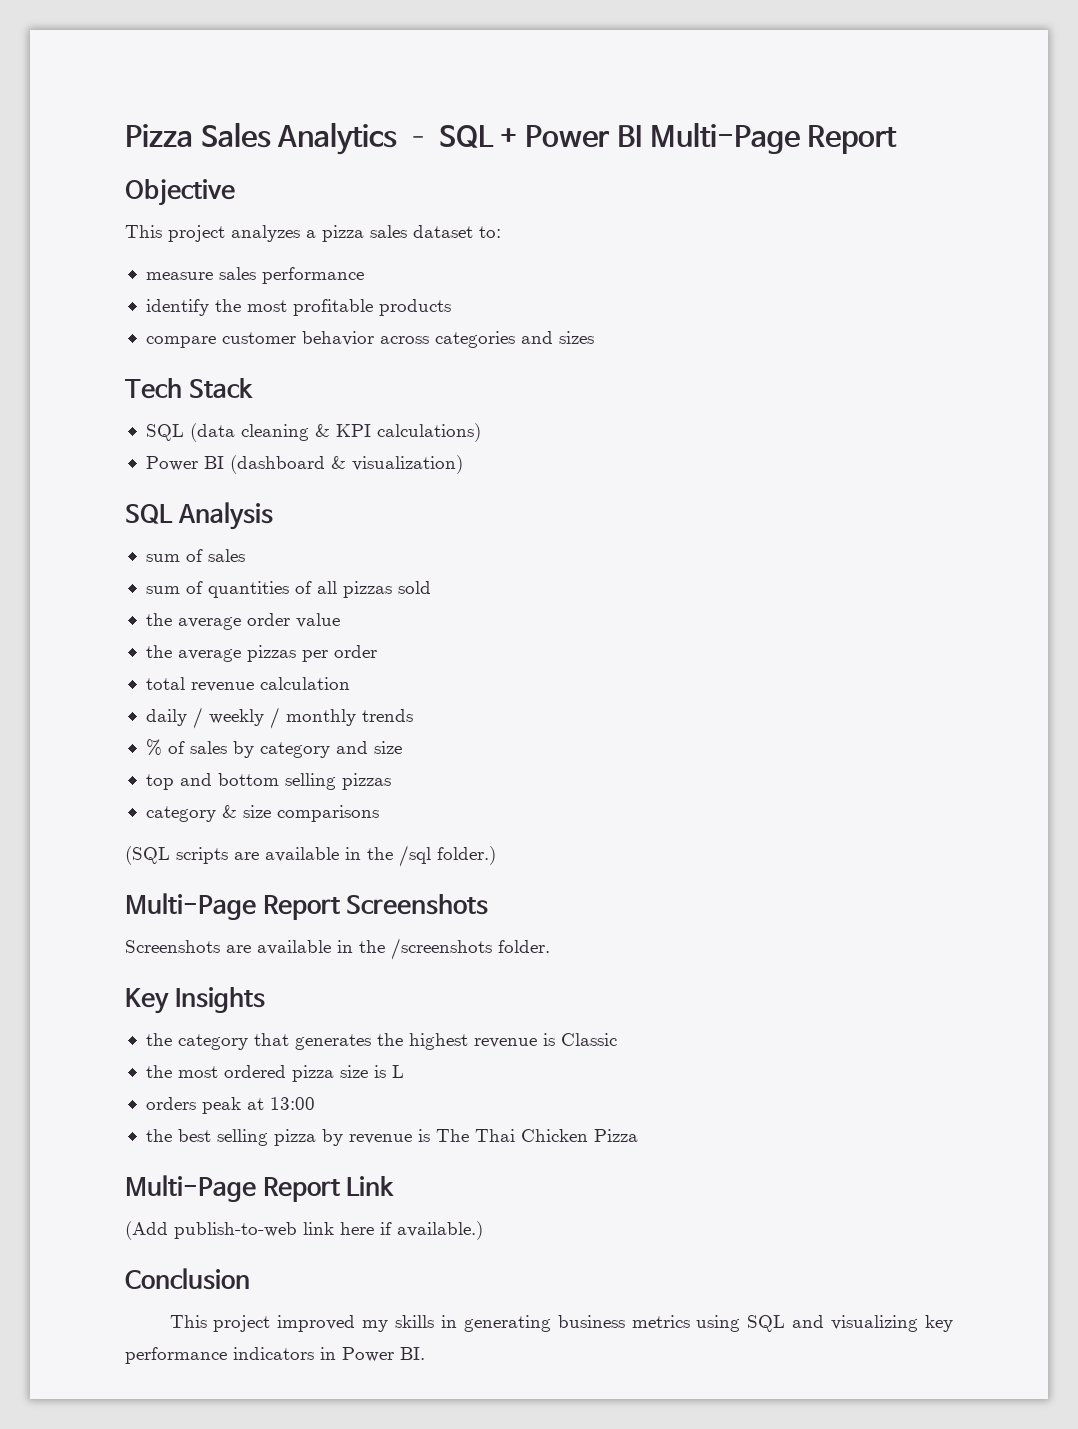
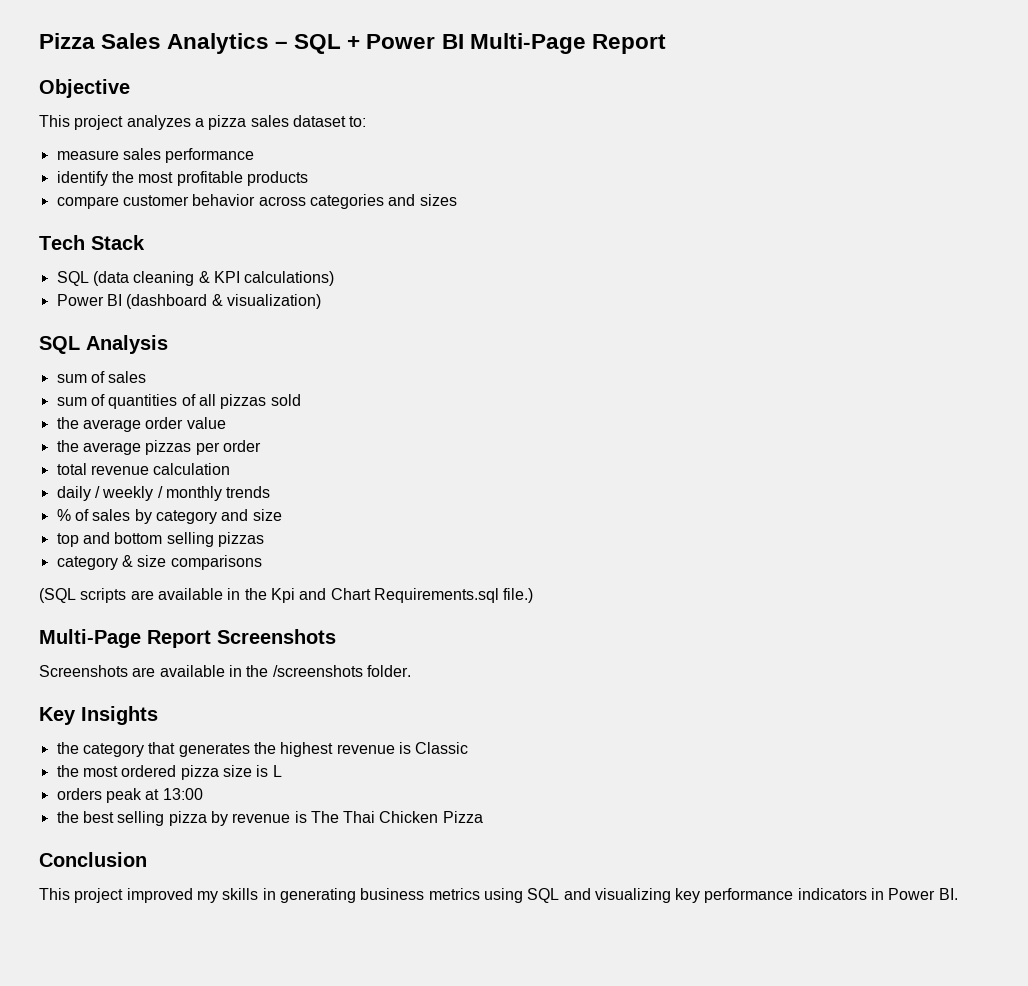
- (SQL scripts are available in the /sql folder.)
+ (SQL scripts are available in the Kpi and Chart Requirements.sql file.)
- Multi-Page Report Link
- (Add publish-to-web link here if available.)

